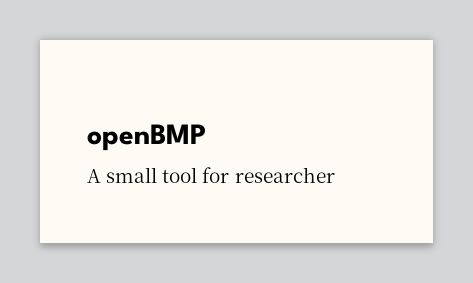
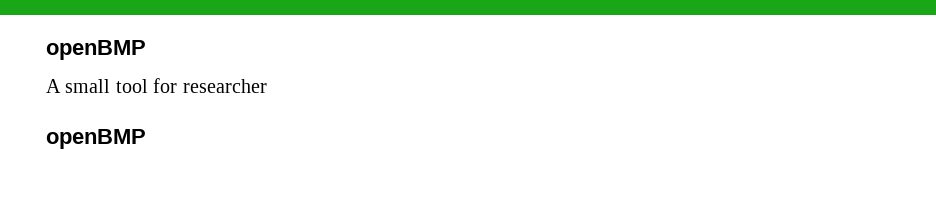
  A small tool for researcher
+ openBMP

